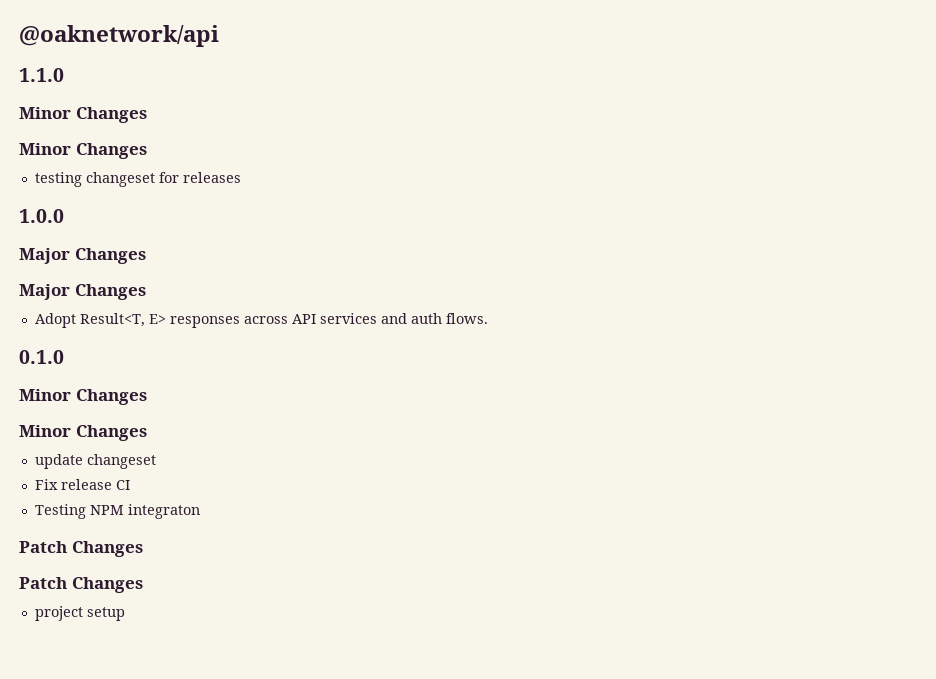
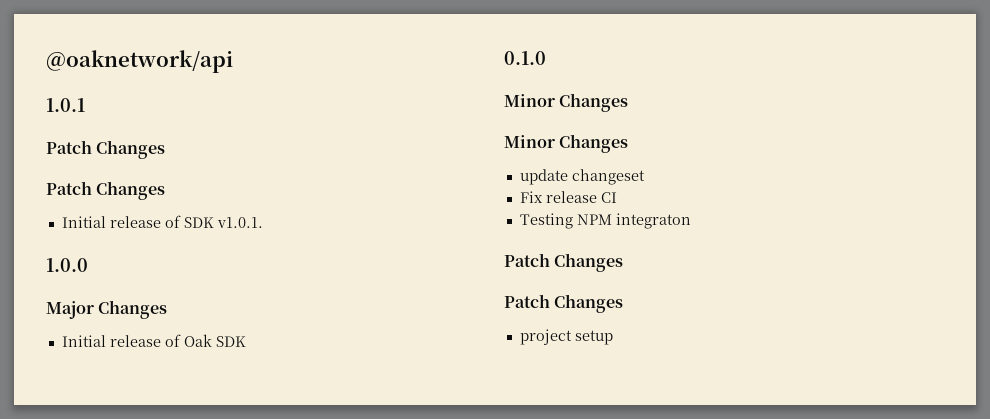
- 1.1.0
- Minor Changes
- Minor Changes
- testing changeset for releases
+ 1.0.1
+ Patch Changes
+ Patch Changes
+ Initial release of SDK v1.0.1.
  1.0.0
  Major Changes
- Major Changes
- Adopt Result<T, E> responses across API services and auth flows.
+ Initial release of Oak SDK

